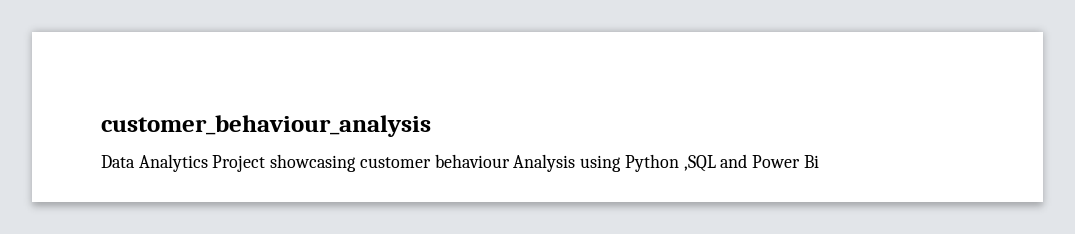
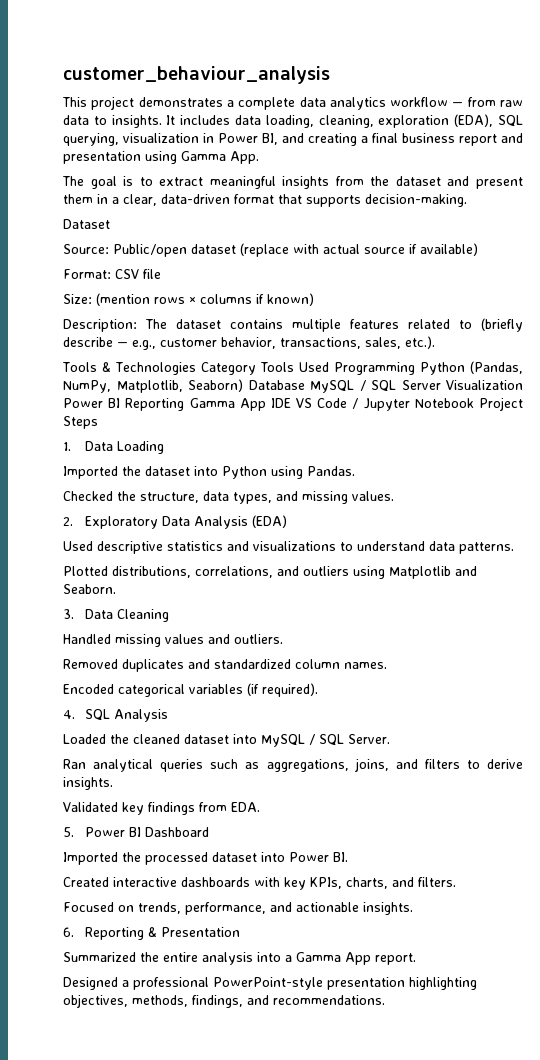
- Data Analytics Project showcasing customer behaviour Analysis using Python ,SQL and Power Bi
+ This project demonstrates a complete data analytics workflow — from raw data to insights. It includes data loading, cleaning, exploration (EDA), SQL querying, visualization in Power BI, and creating a final business report and presentation using Gamma App.
+ The goal is to extract meaningful insights from the dataset and present them in a clear, data-driven format that supports decision-making.
+ Dataset
+ Source: Public/open dataset (replace with actual source if available)
+ Format: CSV file
+ Size: (mention rows × columns if known)
+ Description: The dataset contains multiple features related to (briefly describe — e.g., customer behavior, transactions, sales, etc.).
+ Tools & Technologies Category Tools Used Programming Python (Pandas, NumPy, Matplotlib, Seaborn) Database MySQL / SQL Server Visualization Power BI Reporting Gamma App IDE VS Code / Jupyter Notebook Project Steps
+ 1. Data Loading
+ Imported the dataset into Python using Pandas.
+ Checked the structure, data types, and missing values.
+ 2. Exploratory Data Analysis (EDA)
+ Used descriptive statistics and visualizations to understand data patterns.
+ Plotted distributions, correlations, and outliers using Matplotlib and Seaborn.
+ 3. Data Cleaning
+ Handled missing values and outliers.
+ Removed duplicates and standardized column names.
+ Encoded categorical variables (if required).
+ 4. SQL Analysis
+ Loaded the cleaned dataset into MySQL / SQL Server.
+ Ran analytical queries such as aggregations, joins, and filters to derive insights.
+ Validated key findings from EDA.
+ 5. Power BI Dashboard
+ Imported the processed dataset into Power BI.
+ Created interactive dashboards with key KPIs, charts, and filters.
+ Focused on trends, performance, and actionable insights.
+ 6. Reporting & Presentation
+ Summarized the entire analysis into a Gamma App report.
+ Designed a professional PowerPoint-style presentation highlighting objectives, methods, findings, and recommendations.

